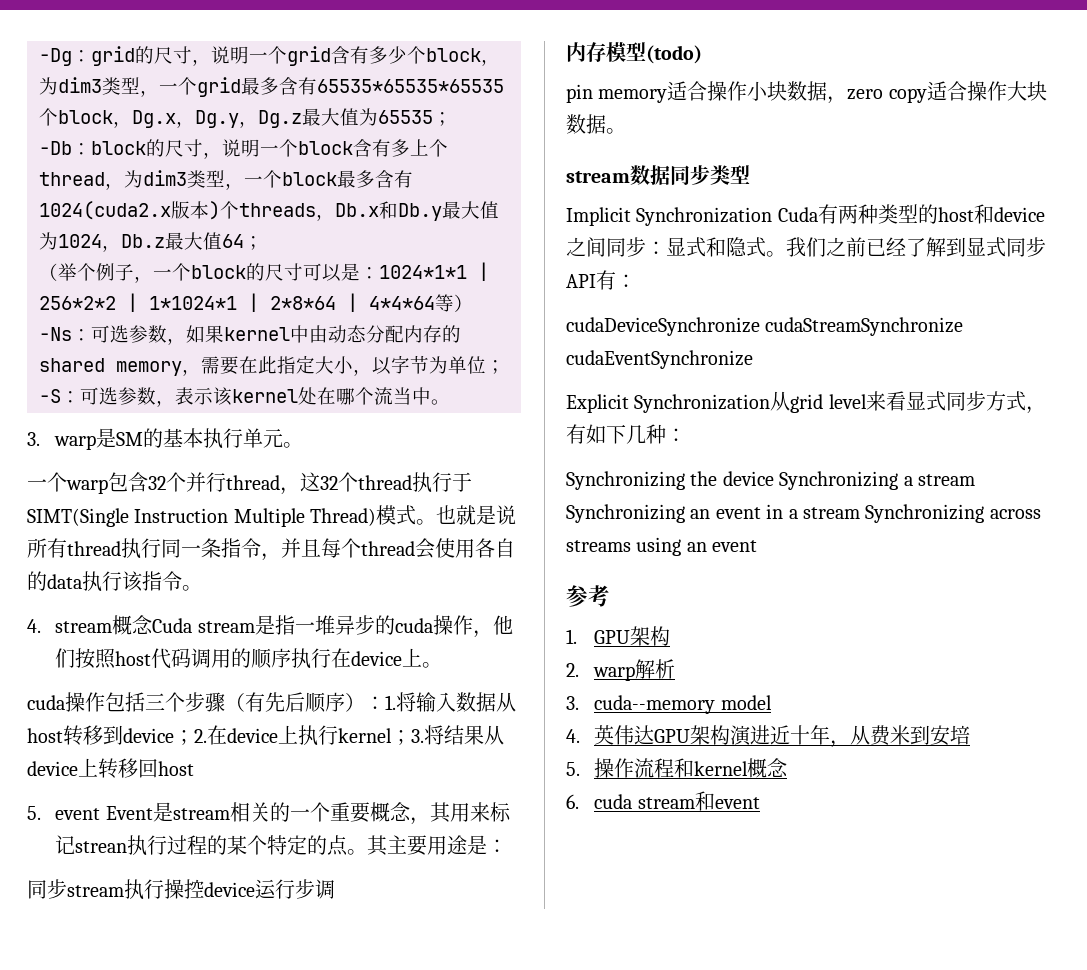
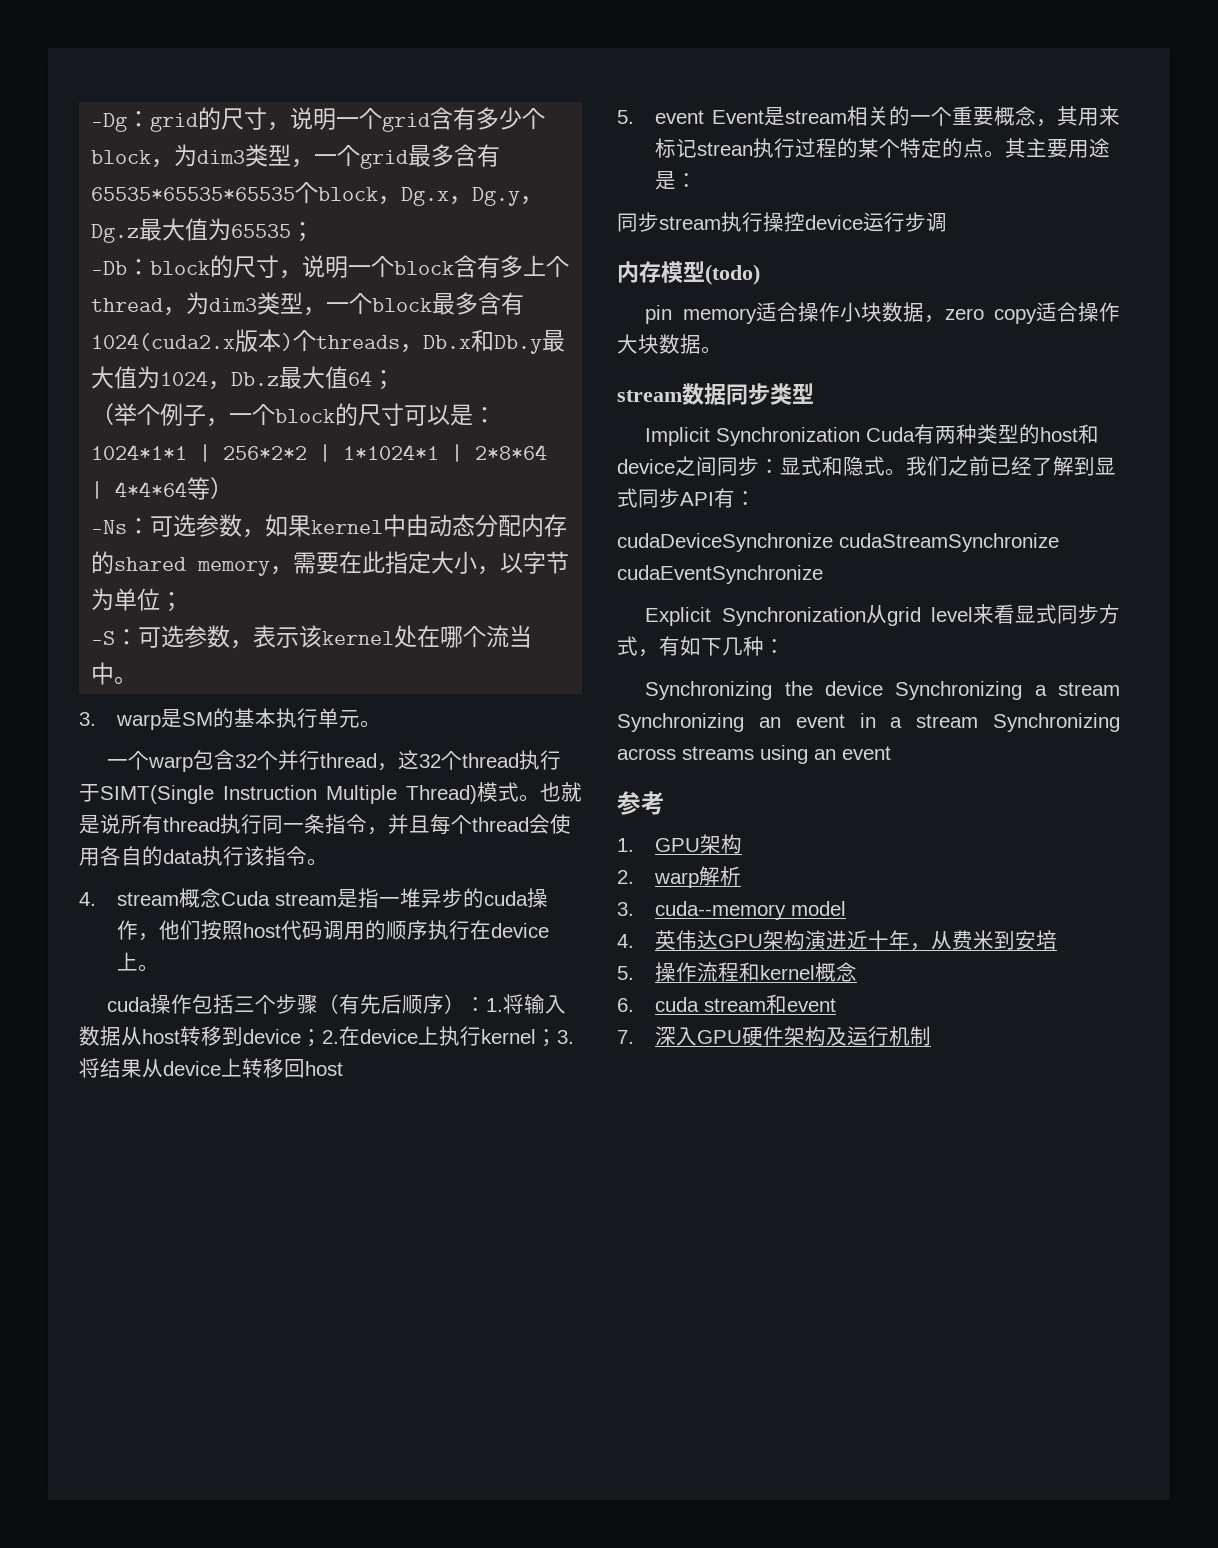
+ 7.深入GPU硬件架构及运行机制

